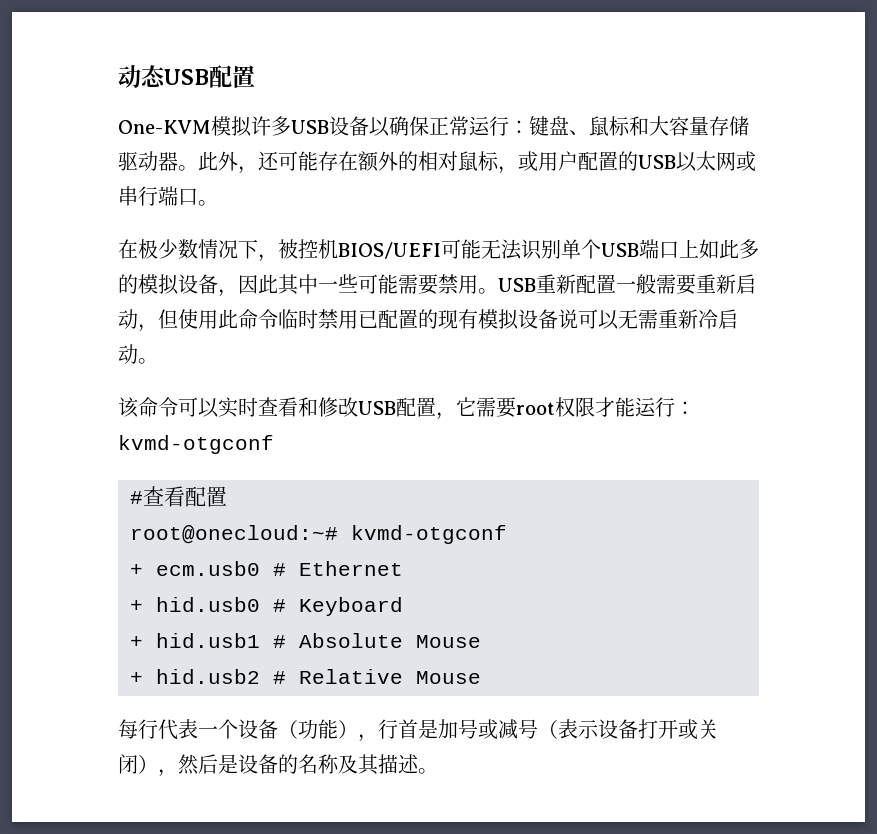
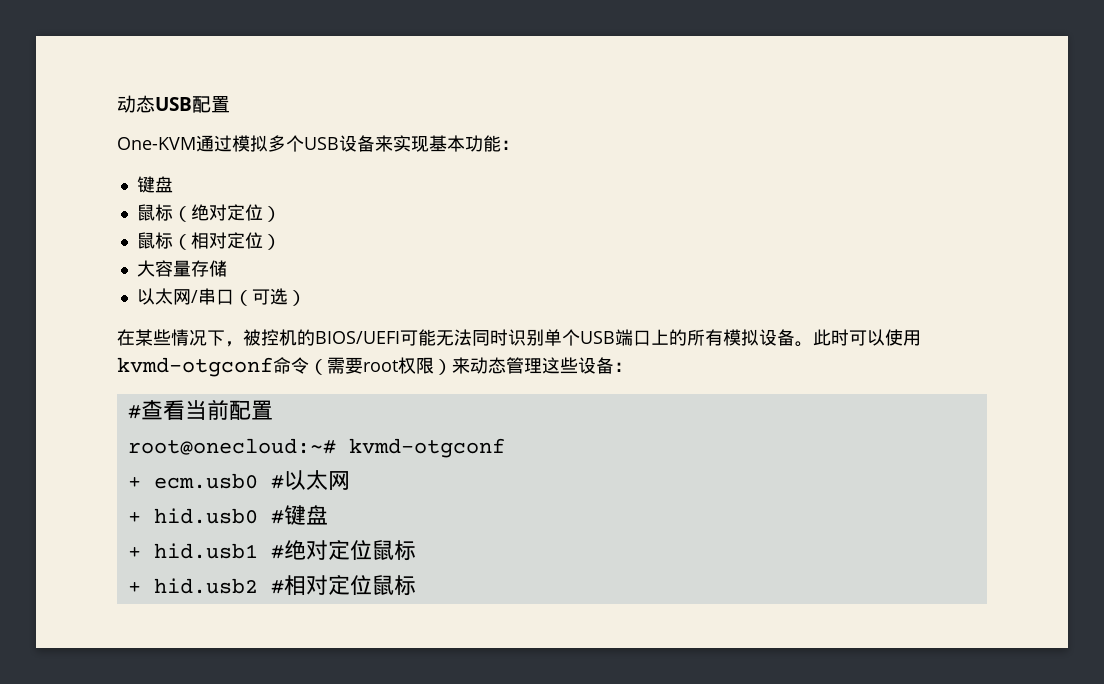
- One-KVM模拟许多USB设备以确保正常运行：键盘、鼠标和大容量存储驱动器。此外，还可能存在额外的相对鼠标，或用户配置的USB以太网或串行端口。
- 在极少数情况下，被控机BIOS/UEFI可能无法识别单个USB端口上如此多的模拟设备，因此其中一些可能需要禁用。USB重新配置一般需要重新启动，但使用此命令临时禁用已配置的现有模拟设备说可以无需重新冷启动。
- 该命令可以实时查看和修改USB配置，它需要root权限才能运行：kvmd-otgconf
+ One-KVM通过模拟多个USB设备来实现基本功能：
+ 键盘
+ 鼠标（绝对定位）
+ 鼠标（相对定位）
+ 大容量存储
+ 以太网/串口（可选）
+ 在某些情况下，被控机的BIOS/UEFI可能无法同时识别单个USB端口上的所有模拟设备。此时可以使用kvmd-otgconf命令（需要root权限）来动态管理这些设备：
- #查看配置
+ #查看当前配置
- + ecm.usb0 # Ethernet
+ + ecm.usb0 #以太网
- + hid.usb0 # Keyboard
+ + hid.usb0 #键盘
- + hid.usb1 # Absolute Mouse
+ + hid.usb1 #绝对定位鼠标
- + hid.usb2 # Relative Mouse
- 每行代表一个设备（功能），行首是加号或减号（表示设备打开或关闭），然后是设备的名称及其描述。
+ + hid.usb2 #相对定位鼠标

